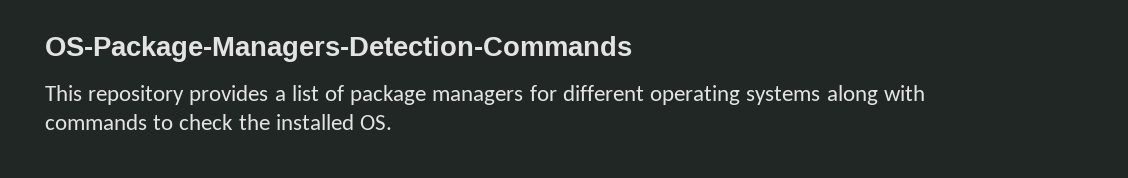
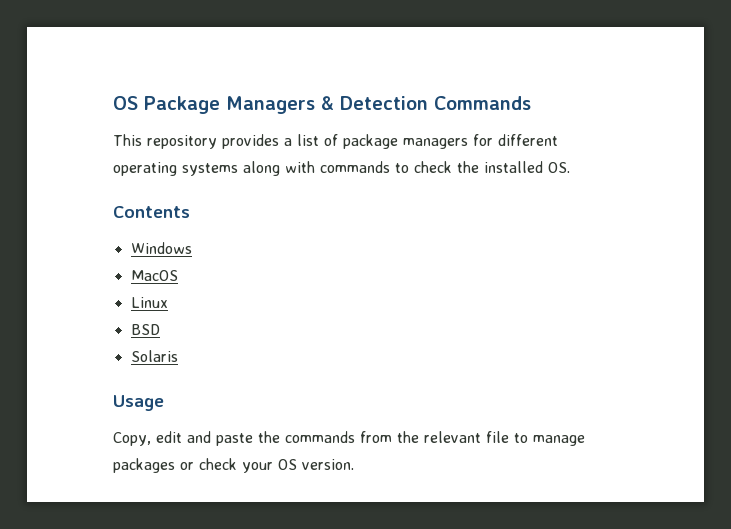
- OS-Package-Managers-Detection-Commands
+ OS Package Managers & Detection Commands
+ Contents
+ Windows
+ MacOS
+ Linux
+ BSD
+ Solaris
+ Usage
+ Copy, edit and paste the commands from the relevant file to manage packages or check your OS version.

